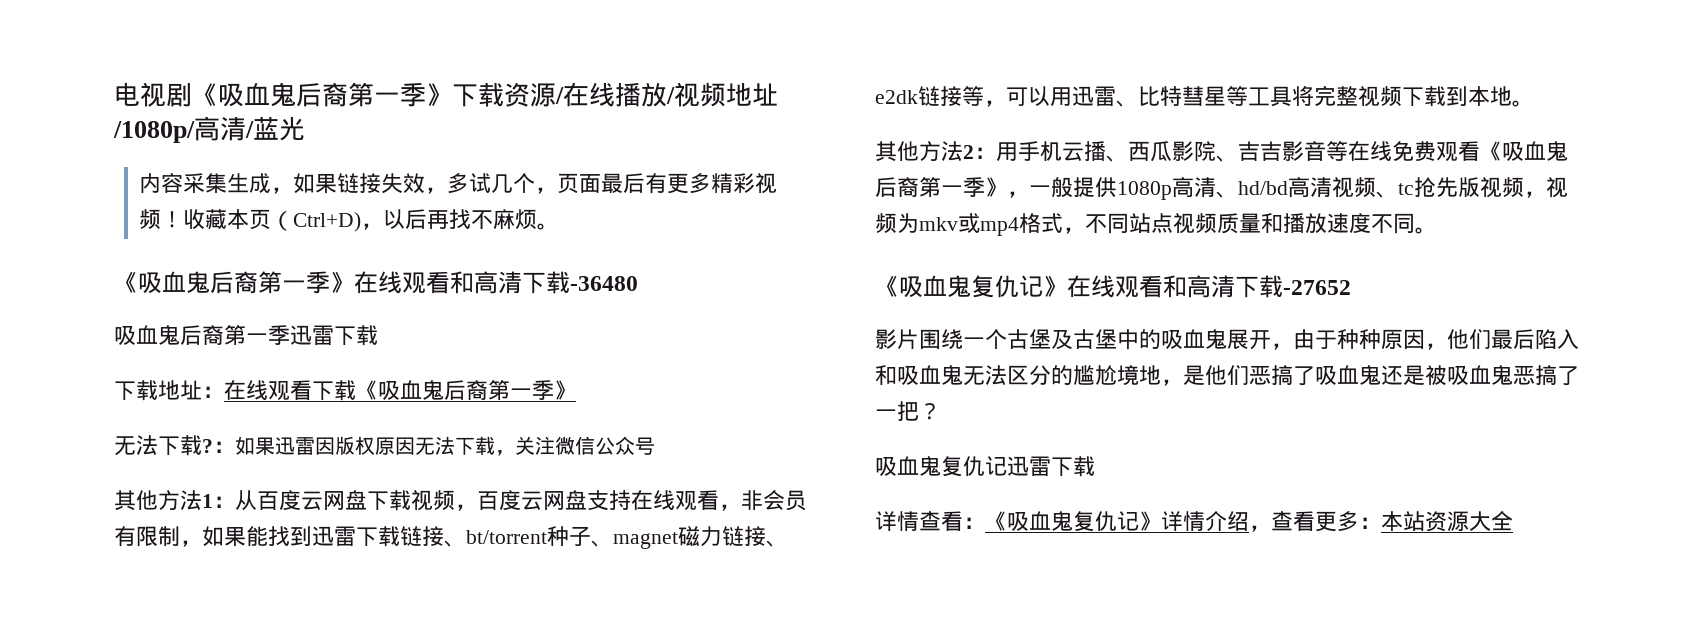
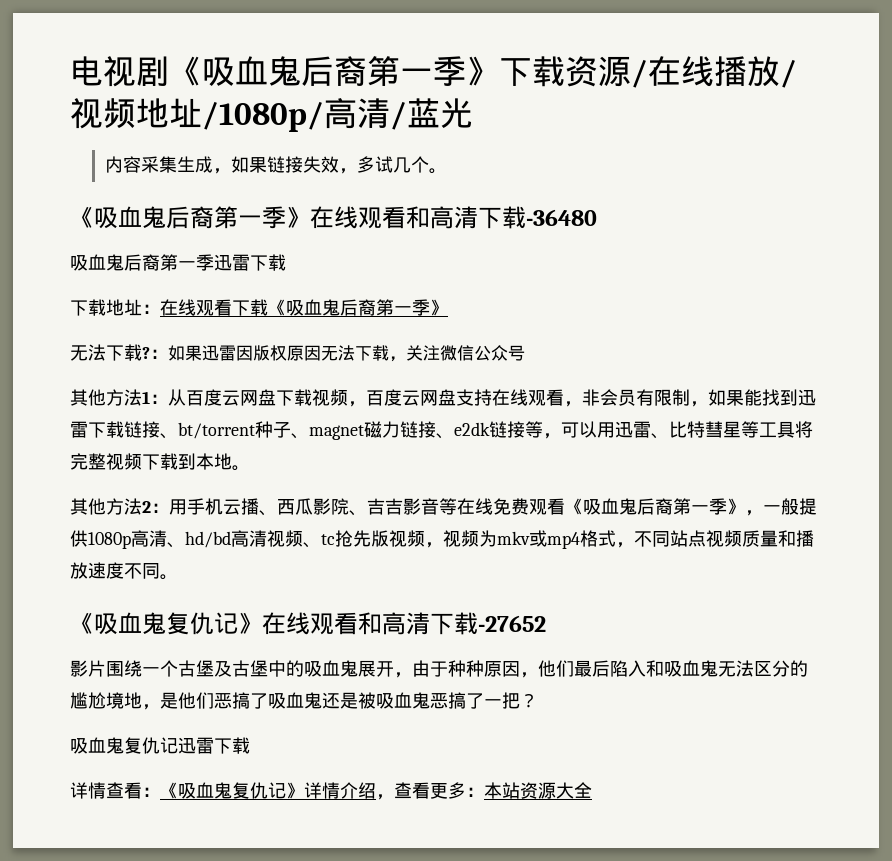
- 内容采集生成，如果链接失效，多试几个，页面最后有更多精彩视频！收藏本页（Ctrl+D)，以后再找不麻烦。
+ 内容采集生成，如果链接失效，多试几个。

